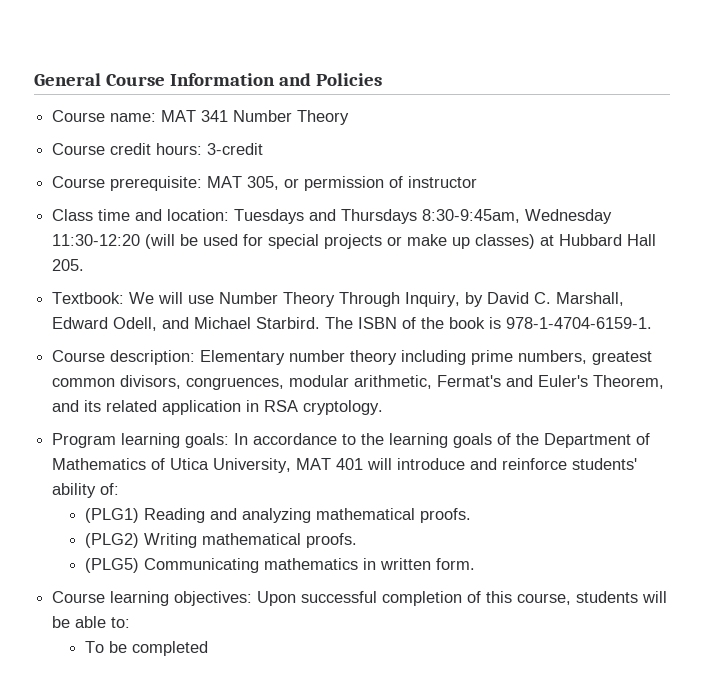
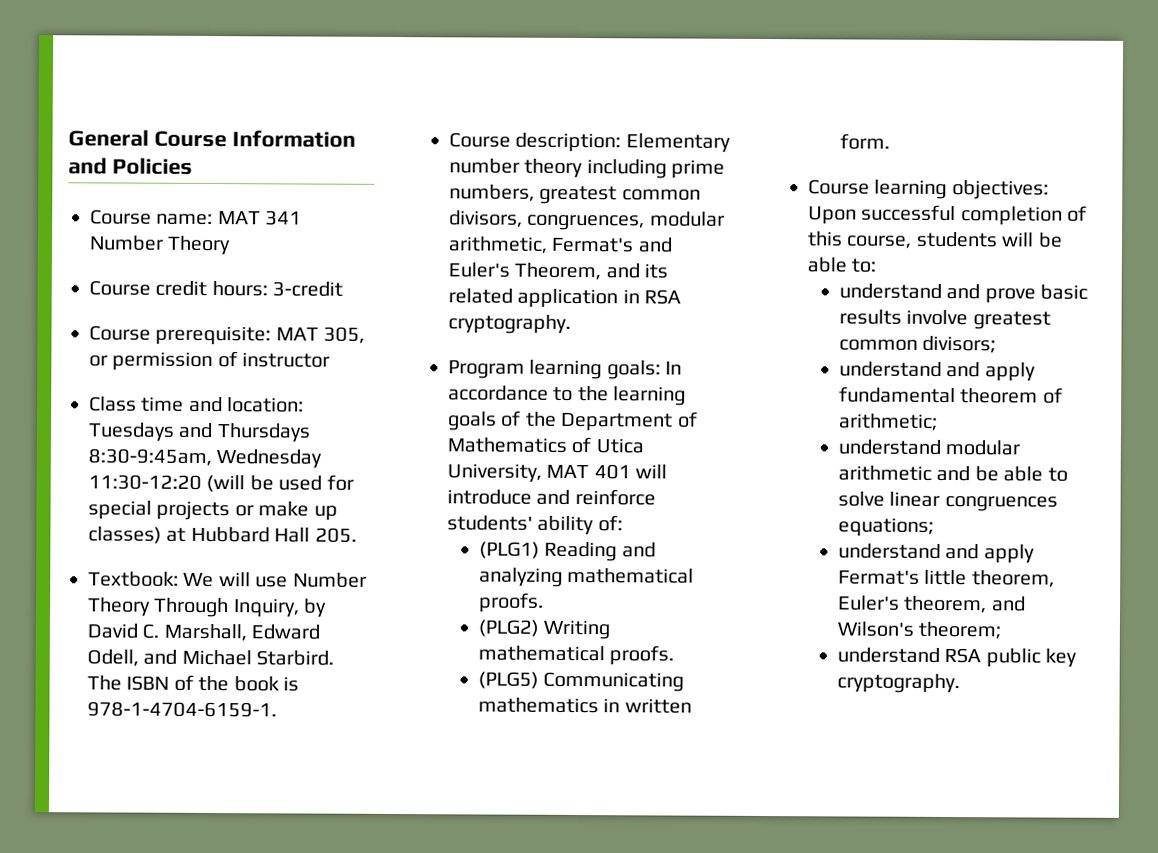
- Course description: Elementary number theory including prime numbers, greatest common divisors, congruences, modular arithmetic, Fermat's and Euler's Theorem, and its related application in RSA cryptology.
+ Course description: Elementary number theory including prime numbers, greatest common divisors, congruences, modular arithmetic, Fermat's and Euler's Theorem, and its related application in RSA cryptography.
- To be completed
+ understand and prove basic results involve greatest common divisors;
+ understand and apply fundamental theorem of arithmetic;
+ understand modular arithmetic and be able to solve linear congruences equations;
+ understand and apply Fermat's little theorem, Euler's theorem, and Wilson's theorem;
+ understand RSA public key cryptography.

